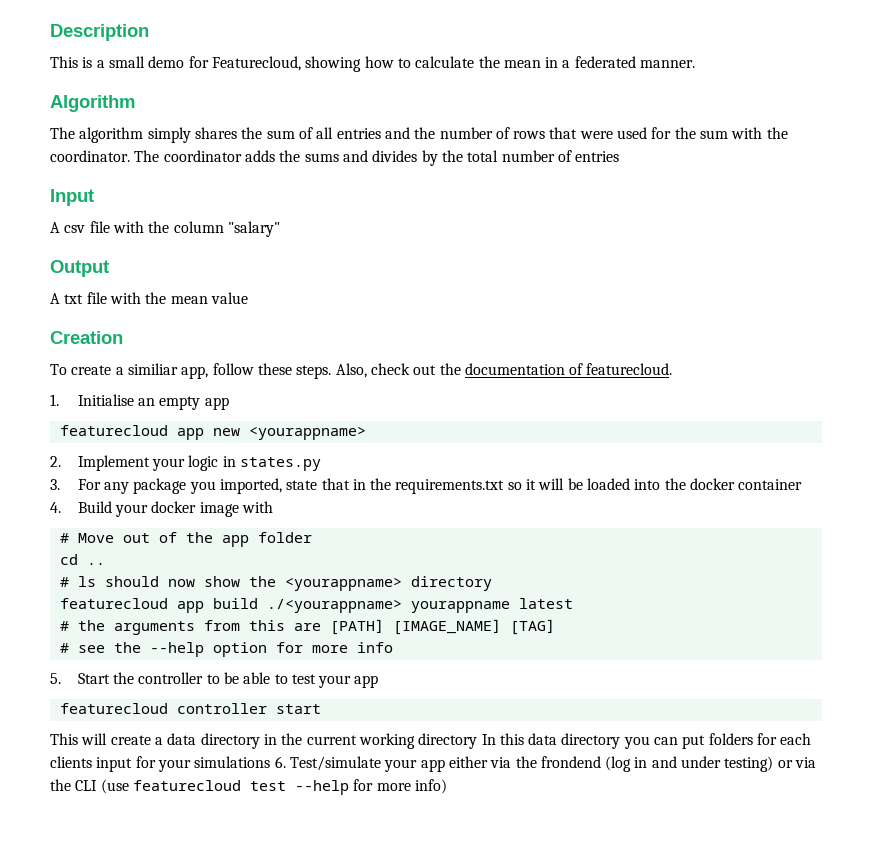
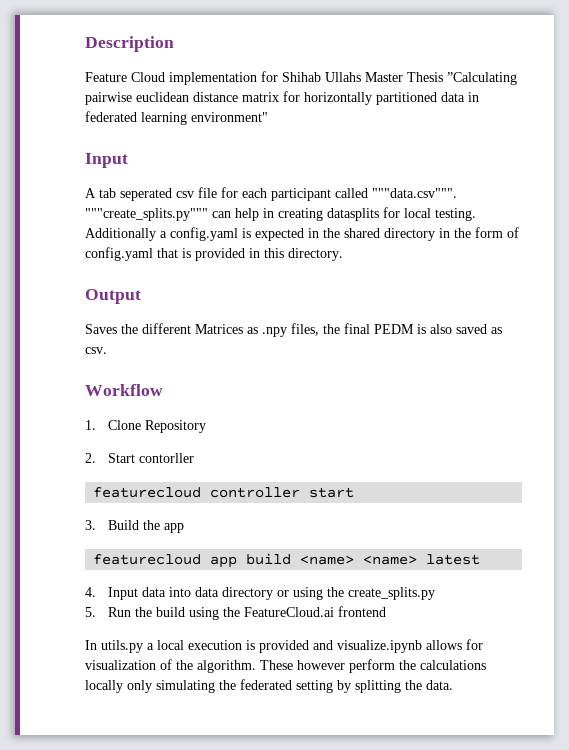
- This is a small demo for Featurecloud, showing how to calculate the mean in a federated manner.
- Algorithm
- The algorithm simply shares the sum of all entries and the number of rows that were used for the sum with the coordinator. The coordinator adds the sums and divides by the total number of entries
+ Feature Cloud implementation for Shihab Ullahs Master Thesis ”Calculating pairwise euclidean distance matrix for horizontally partitioned data in federated learning environment"
  Input
- A csv file with the column "salary"
+ A tab seperated csv file for each participant called """data.csv""". """create_splits.py""" can help in creating datasplits for local testing. Additionally a config.yaml is expected in the shared directory in the form of config.yaml that is provided in this directory.
  Output
- A txt file with the mean value
- Creation
- To create a similiar app, follow these steps. Also, check out the documentation of featurecloud.
- 1. Initialise an empty app
- featurecloud app new <yourappname>
- 2. Implement your logic in states.py
- 3. For any package you imported, state that in the requirements.txt so it will be loaded into the docker container
- 4. Build your docker image with
- # Move out of the app folder
- cd ..
- # ls should now show the <yourappname> directory
- featurecloud app build ./<yourappname> yourappname latest
- # the arguments from this are [PATH] [IMAGE_NAME] [TAG]
- # see the --help option for more info
- 5. Start the controller to be able to test your app
+ Saves the different Matrices as .npy files, the final PEDM is also saved as csv.
+ Workflow
+ 1. Clone Repository
+ 2. Start contorller
  featurecloud controller start
- This will create a data directory in the current working directory In this data directory you can put folders for each clients input for your simulations 6. Test/simulate your app either via the frondend (log in and under testing) or via the CLI (use featurecloud test --help for more info)
+ 3. Build the app
+ featurecloud app build <name> <name> latest
+ 4. Input data into data directory or using the create_splits.py
+ 5. Run the build using the FeatureCloud.ai frontend
+ In utils.py a local execution is provided and visualize.ipynb allows for visualization of the algorithm. These however perform the calculations locally only simulating the federated setting by splitting the data.

